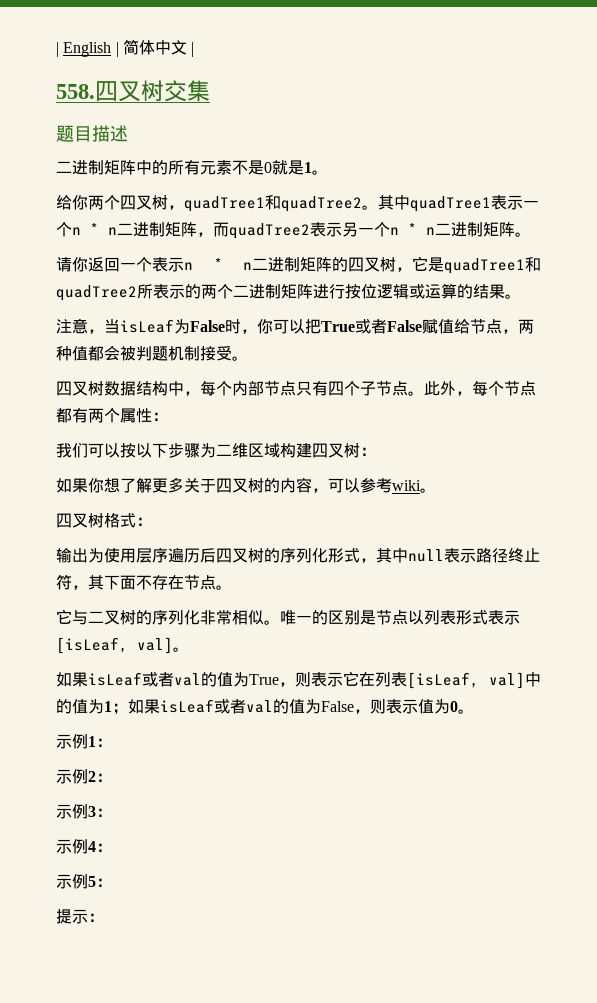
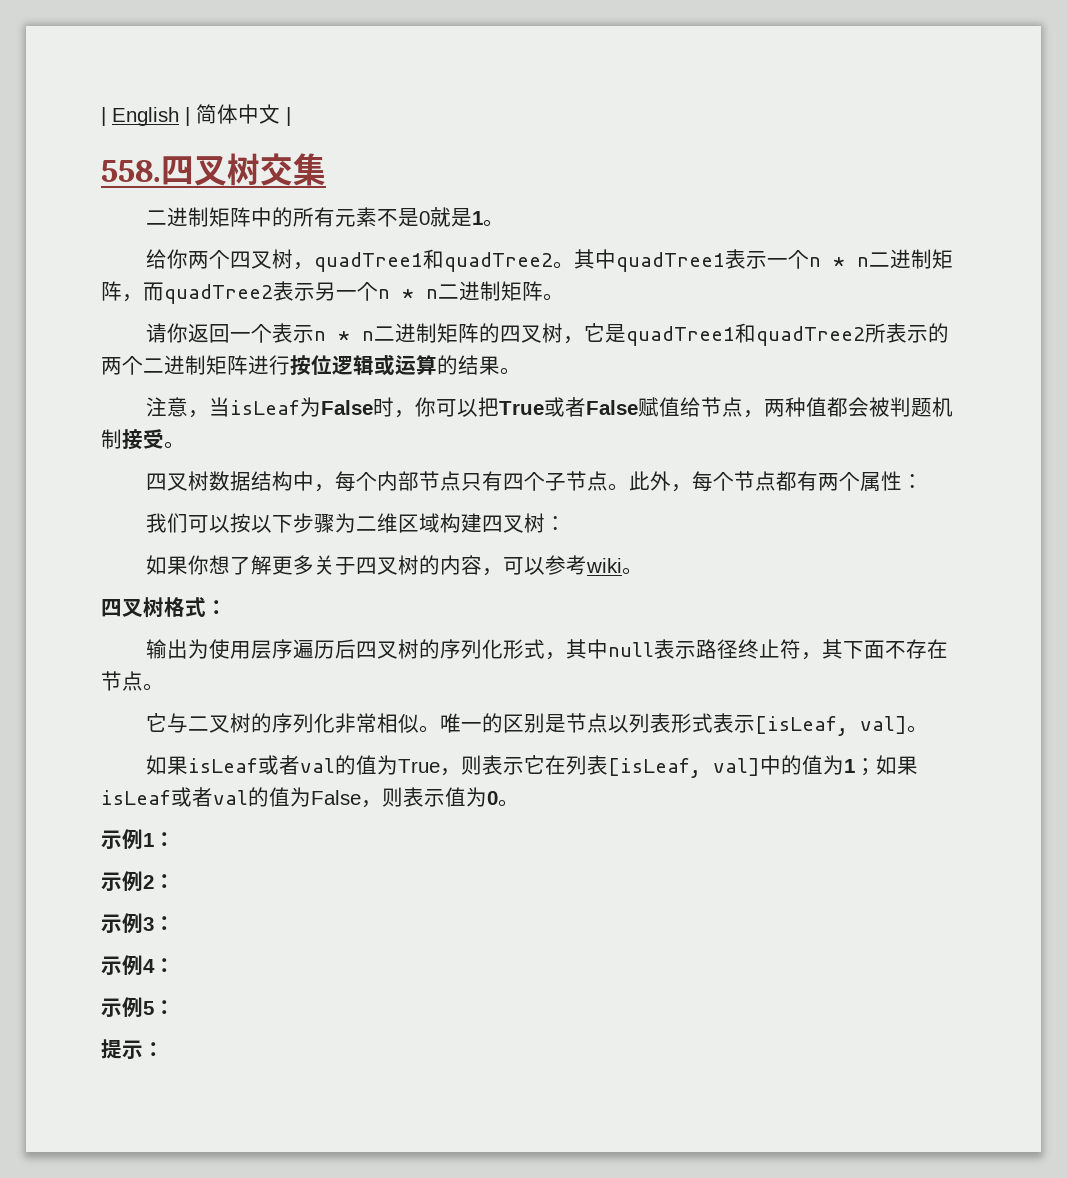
- 题目描述

